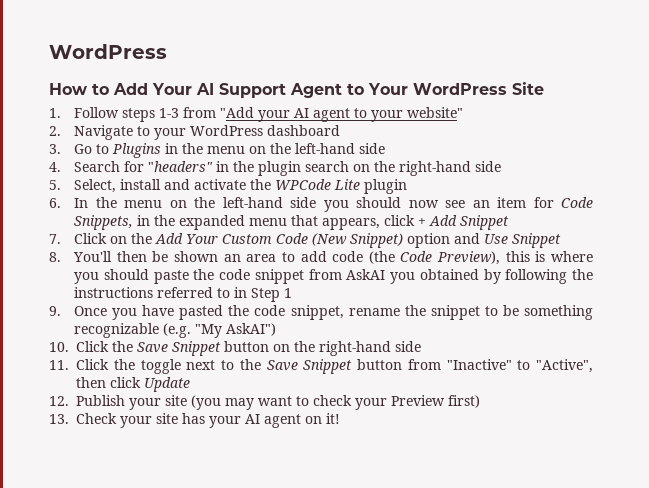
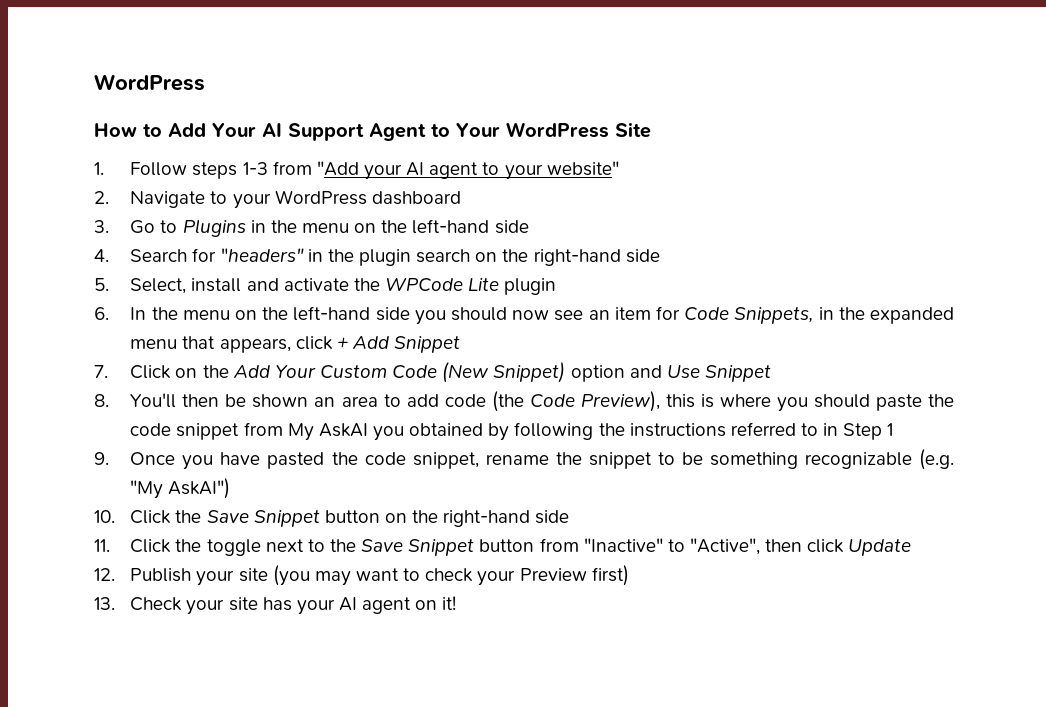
- 8. You'll then be shown an area to add code (the Code Preview), this is where you should paste the code snippet from AskAI you obtained by following the instructions referred to in Step 1
+ 8. You'll then be shown an area to add code (the Code Preview), this is where you should paste the code snippet from My AskAI you obtained by following the instructions referred to in Step 1

